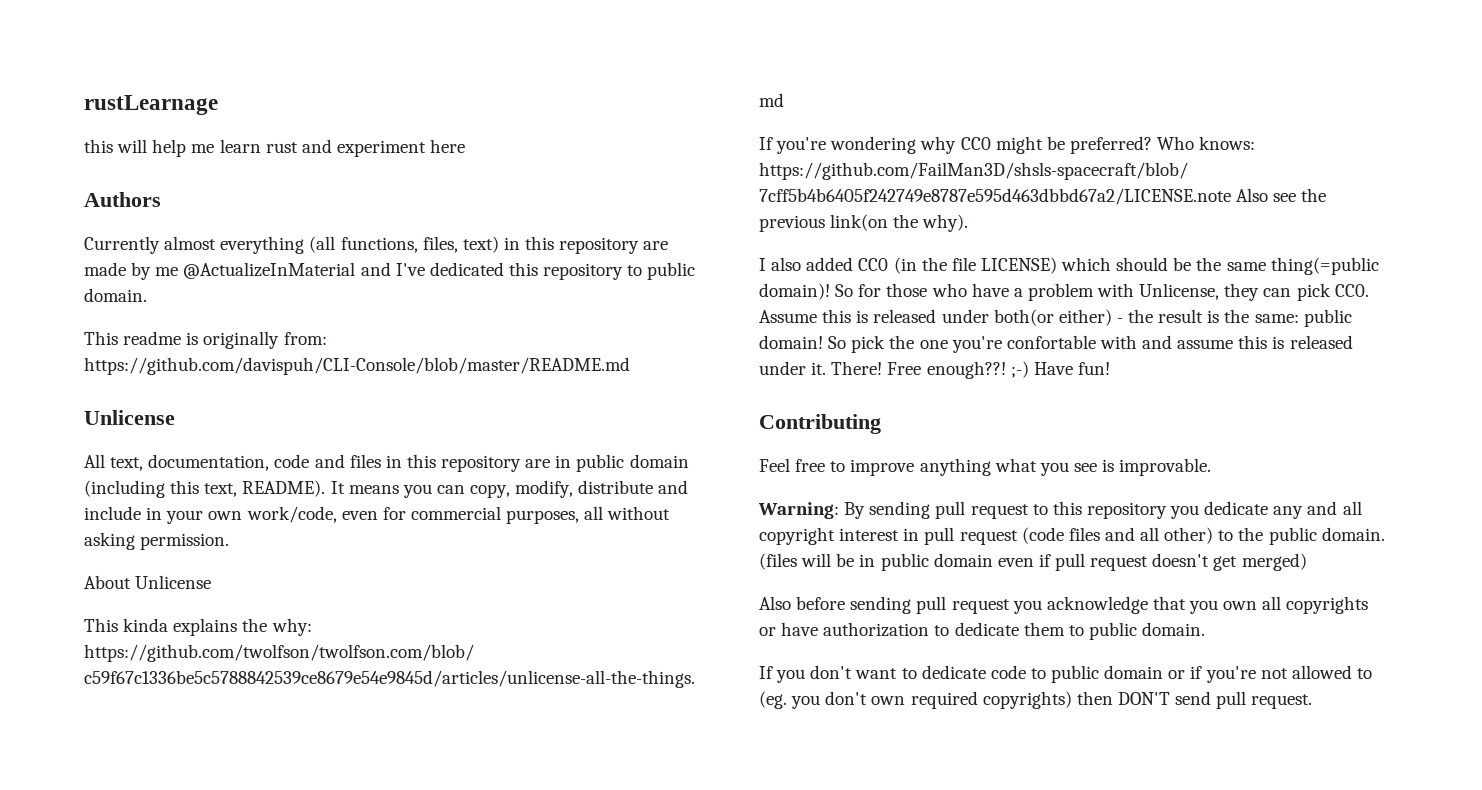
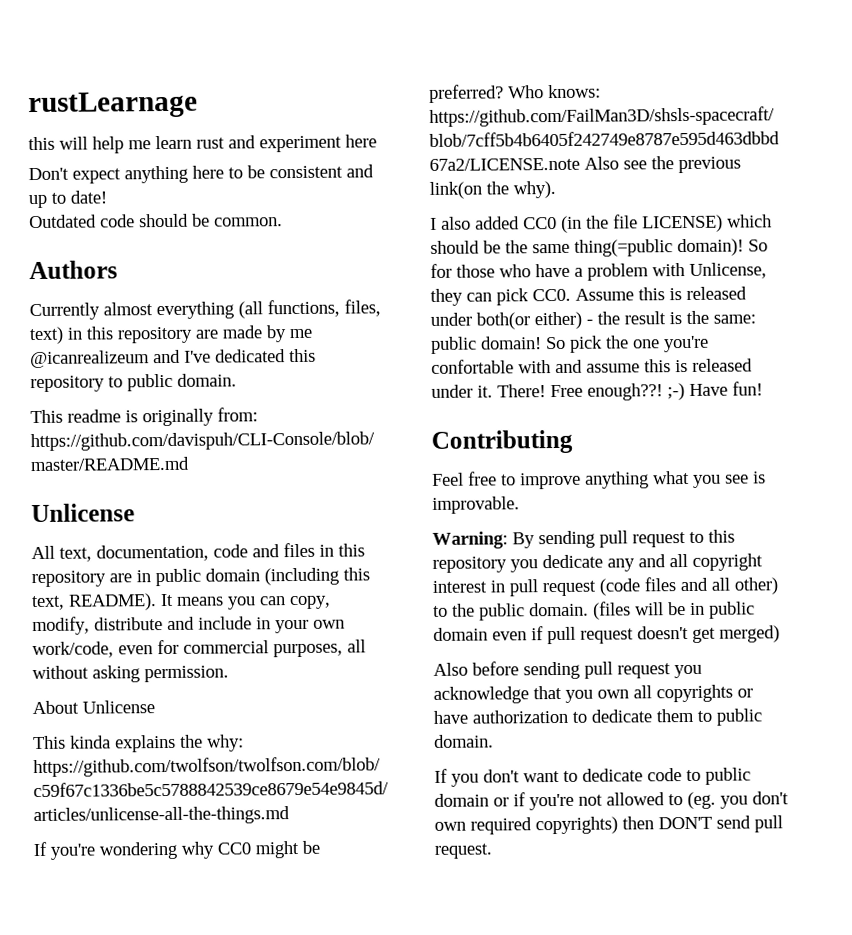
+ Don't expect anything here to be consistent and up to date!
+ Outdated code should be common.
- Currently almost everything (all functions, files, text) in this repository are made by me @ActualizeInMaterial and I've dedicated this repository to public domain.
+ Currently almost everything (all functions, files, text) in this repository are made by me @icanrealizeum and I've dedicated this repository to public domain.

